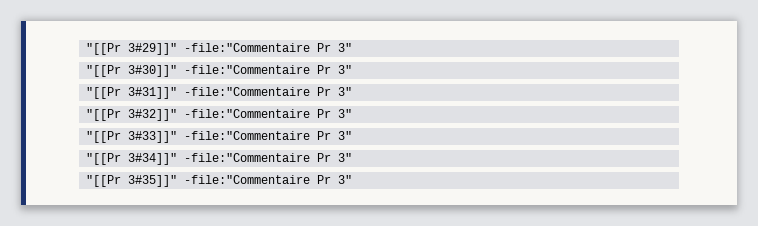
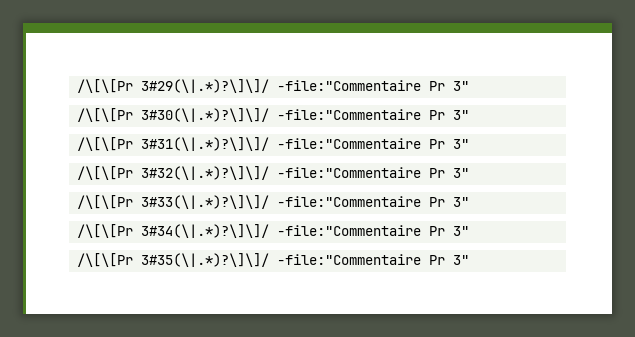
- "[[Pr 3#29]]" -file:"Commentaire Pr 3"
- "[[Pr 3#30]]" -file:"Commentaire Pr 3"
- "[[Pr 3#31]]" -file:"Commentaire Pr 3"
- "[[Pr 3#32]]" -file:"Commentaire Pr 3"
- "[[Pr 3#33]]" -file:"Commentaire Pr 3"
- "[[Pr 3#34]]" -file:"Commentaire Pr 3"
- "[[Pr 3#35]]" -file:"Commentaire Pr 3"
+ /\[\[Pr 3#29(\|.*)?\]\]/ -file:"Commentaire Pr 3"
+ /\[\[Pr 3#30(\|.*)?\]\]/ -file:"Commentaire Pr 3"
+ /\[\[Pr 3#31(\|.*)?\]\]/ -file:"Commentaire Pr 3"
+ /\[\[Pr 3#32(\|.*)?\]\]/ -file:"Commentaire Pr 3"
+ /\[\[Pr 3#33(\|.*)?\]\]/ -file:"Commentaire Pr 3"
+ /\[\[Pr 3#34(\|.*)?\]\]/ -file:"Commentaire Pr 3"
+ /\[\[Pr 3#35(\|.*)?\]\]/ -file:"Commentaire Pr 3"

